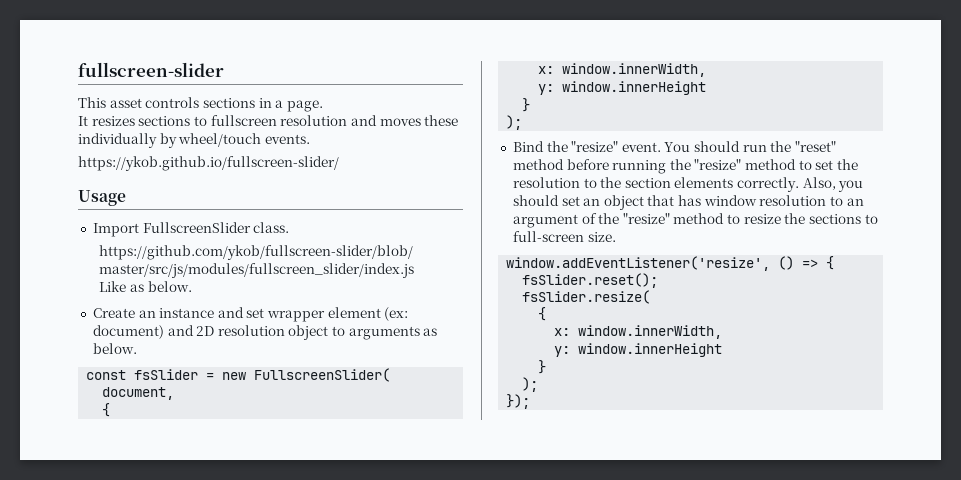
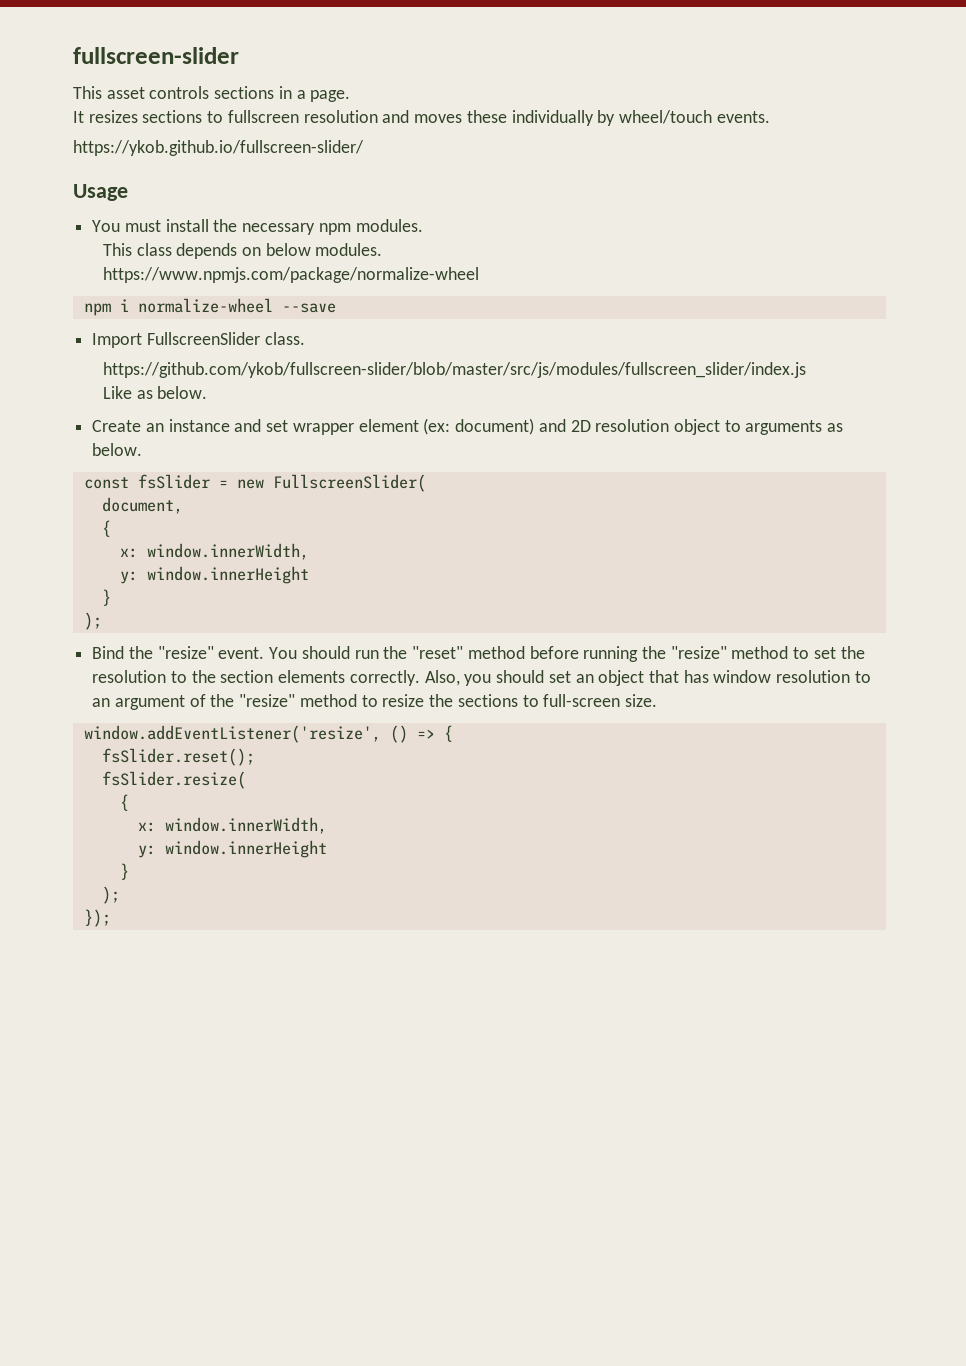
+ You must install the necessary npm modules.
+ This class depends on below modules.
+ https://www.npmjs.com/package/normalize-wheel
+ npm i normalize-wheel --save

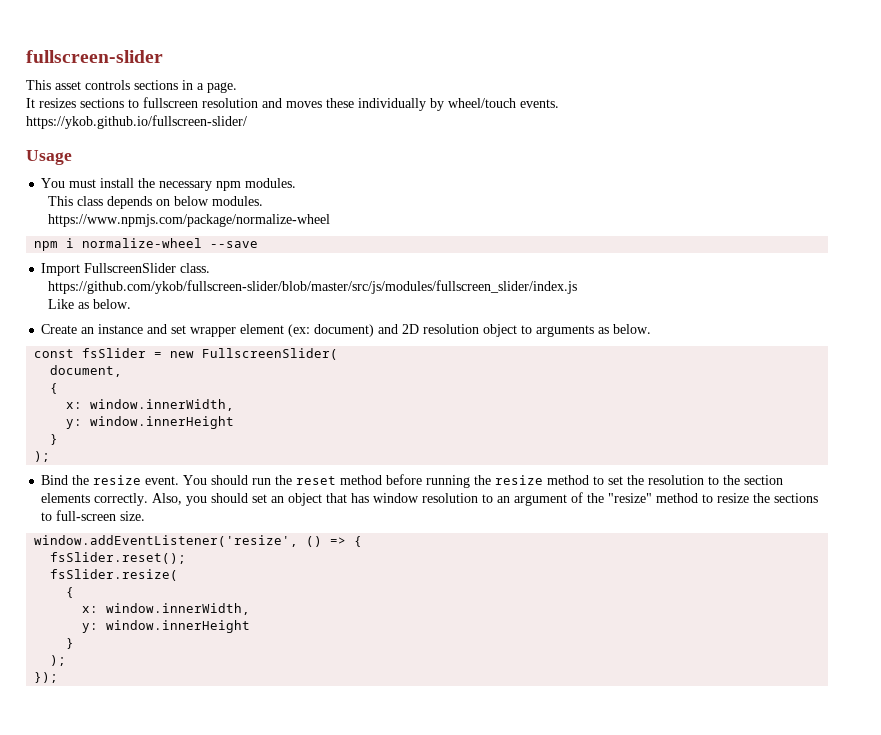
- Bind the "resize" event.
+ Bind the resize event.
- You should run the "reset" method before running the "resize" method to set the resolution to the section elements correctly.
+ You should run the reset method before running the resize method to set the resolution to the section elements correctly.

